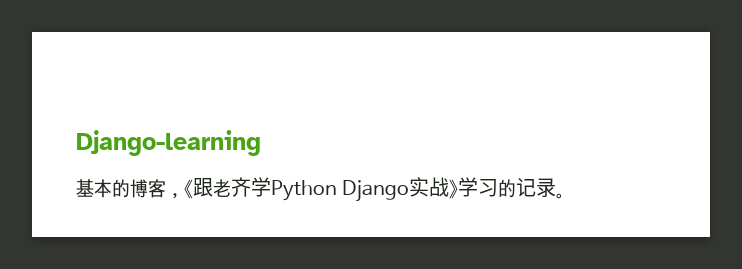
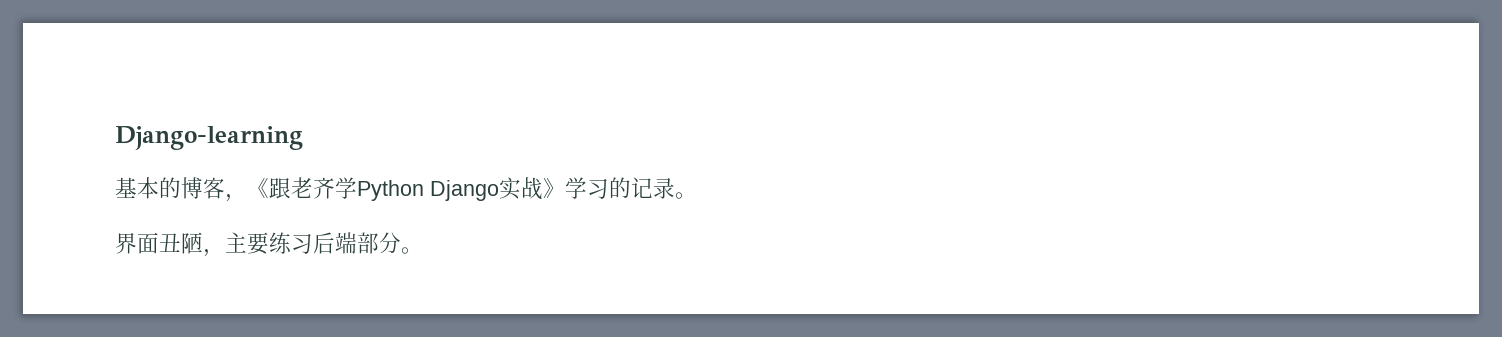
+ 界面丑陋，主要练习后端部分。

